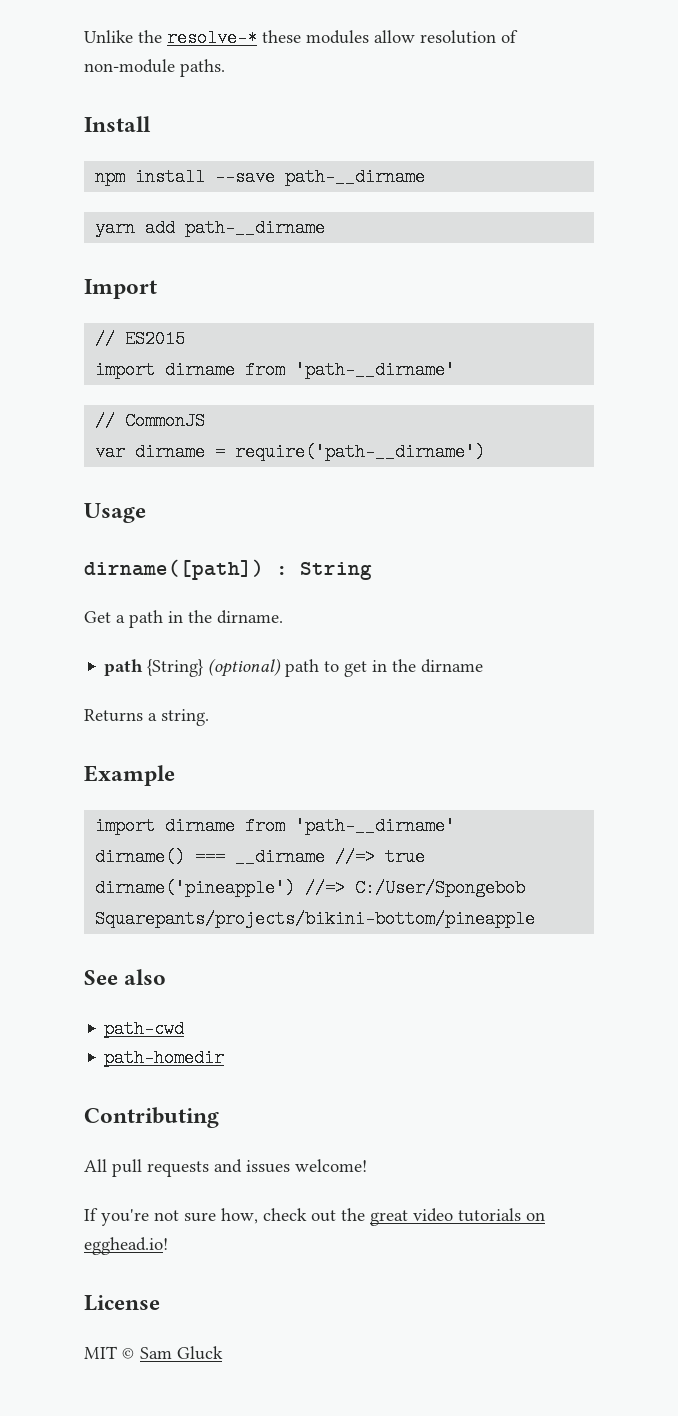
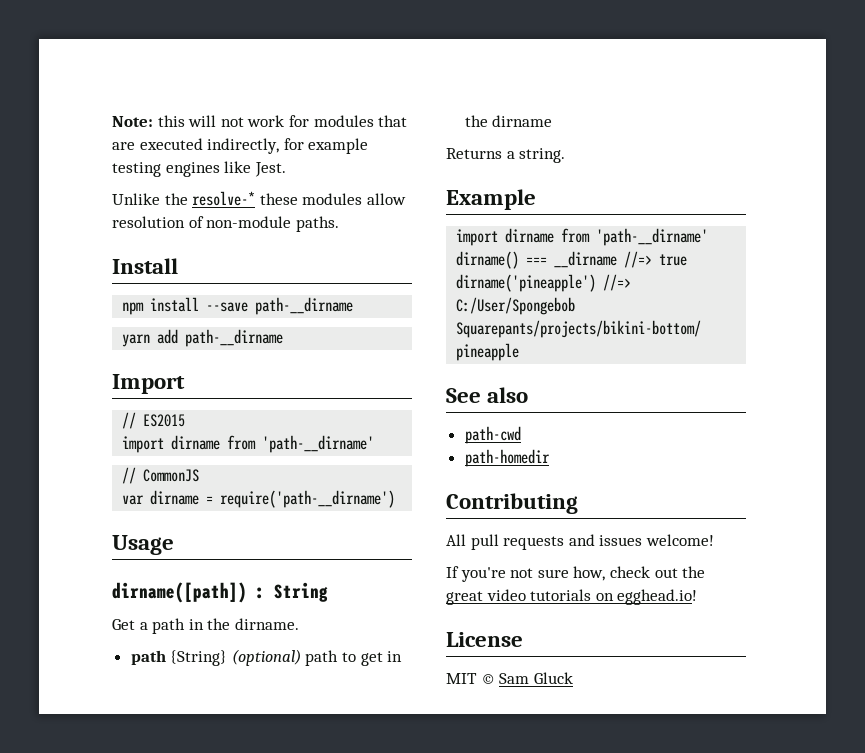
+ Note: this will not work for modules that are executed indirectly, for example testing engines like Jest.

